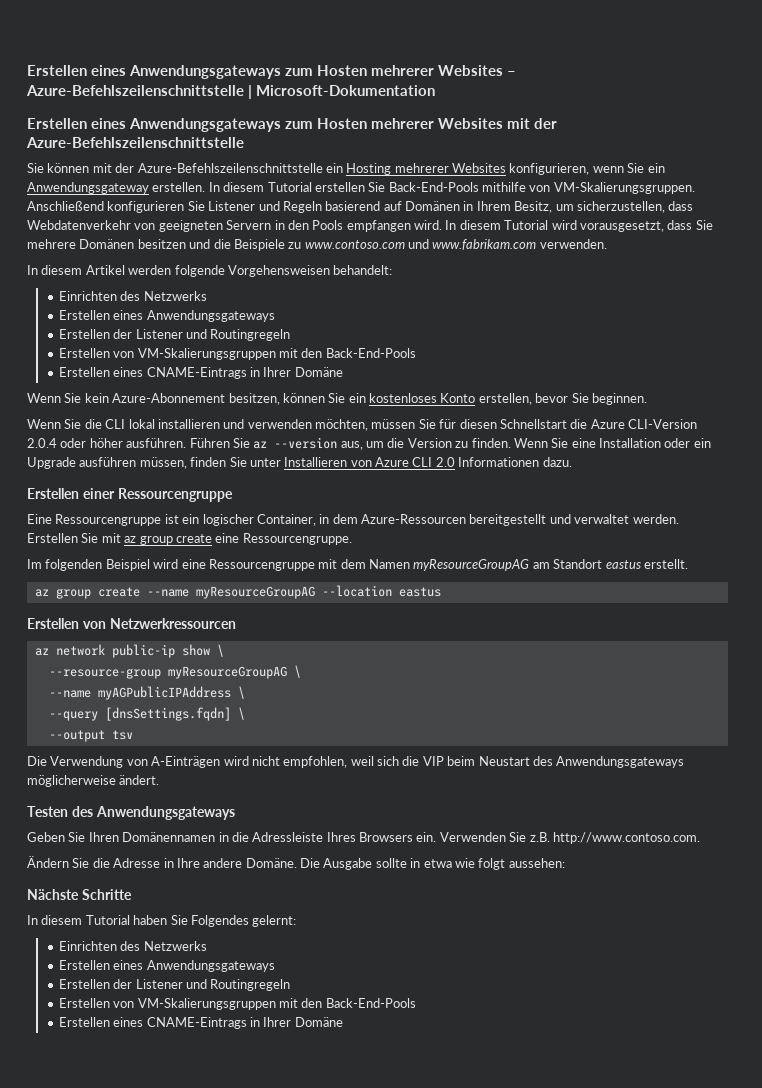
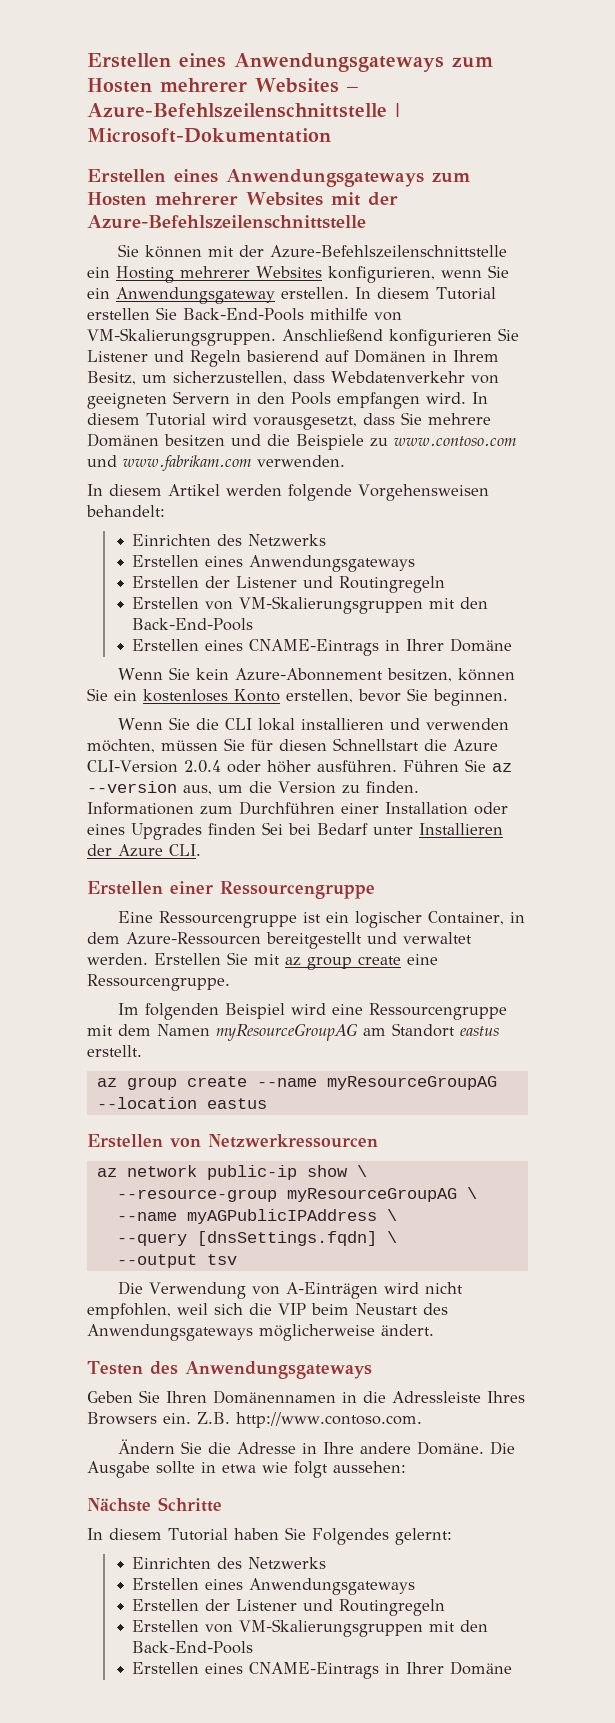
- Wenn Sie eine Installation oder ein Upgrade ausführen müssen, finden Sie unter Installieren von Azure CLI 2.0 Informationen dazu.
+ Informationen zum Durchführen einer Installation oder eines Upgrades finden Sei bei Bedarf unter Installieren der Azure CLI.
- Verwenden Sie z.B. http://www.contoso.com.
+ Z.B. http://www.contoso.com.

